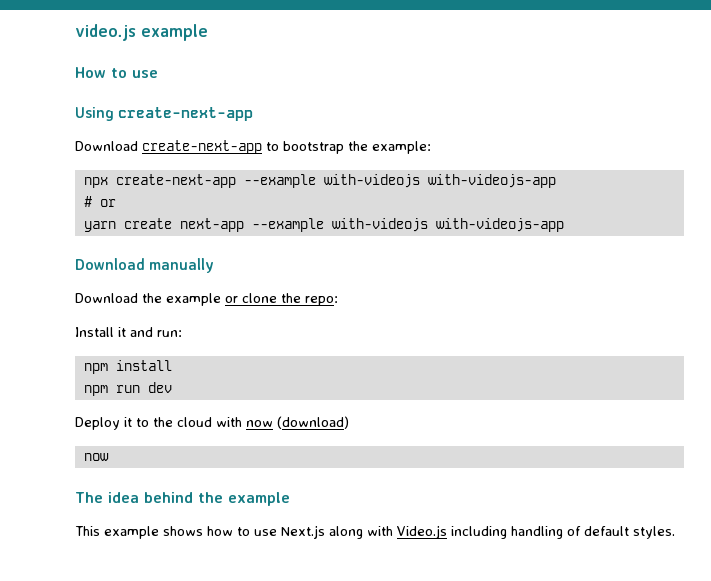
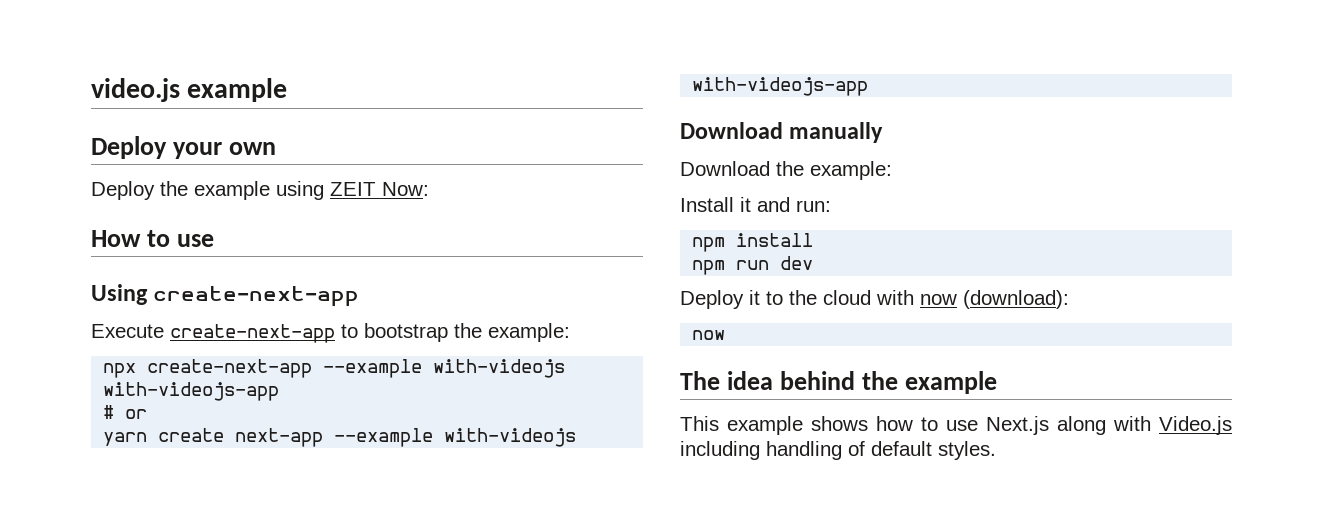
+ Deploy your own
+ Deploy the example using ZEIT Now:
- Download create-next-app to bootstrap the example:
+ Execute create-next-app to bootstrap the example:
- Download the example or clone the repo:
+ Download the example:
- Deploy it to the cloud with now (download)
+ Deploy it to the cloud with now (download):

